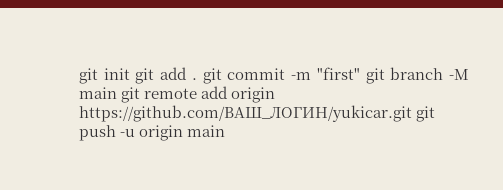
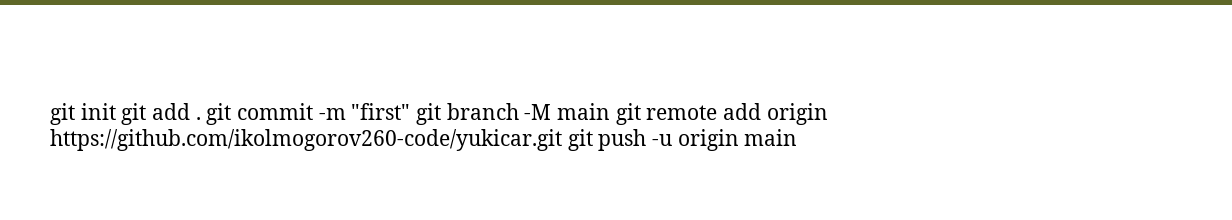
- git init git add . git commit -m "first" git branch -M main git remote add origin https://github.com/ВАШ_ЛОГИН/yukicar.git git push -u origin main
+ git init git add . git commit -m "first" git branch -M main git remote add origin https://github.com/ikolmogorov260-code/yukicar.git git push -u origin main

